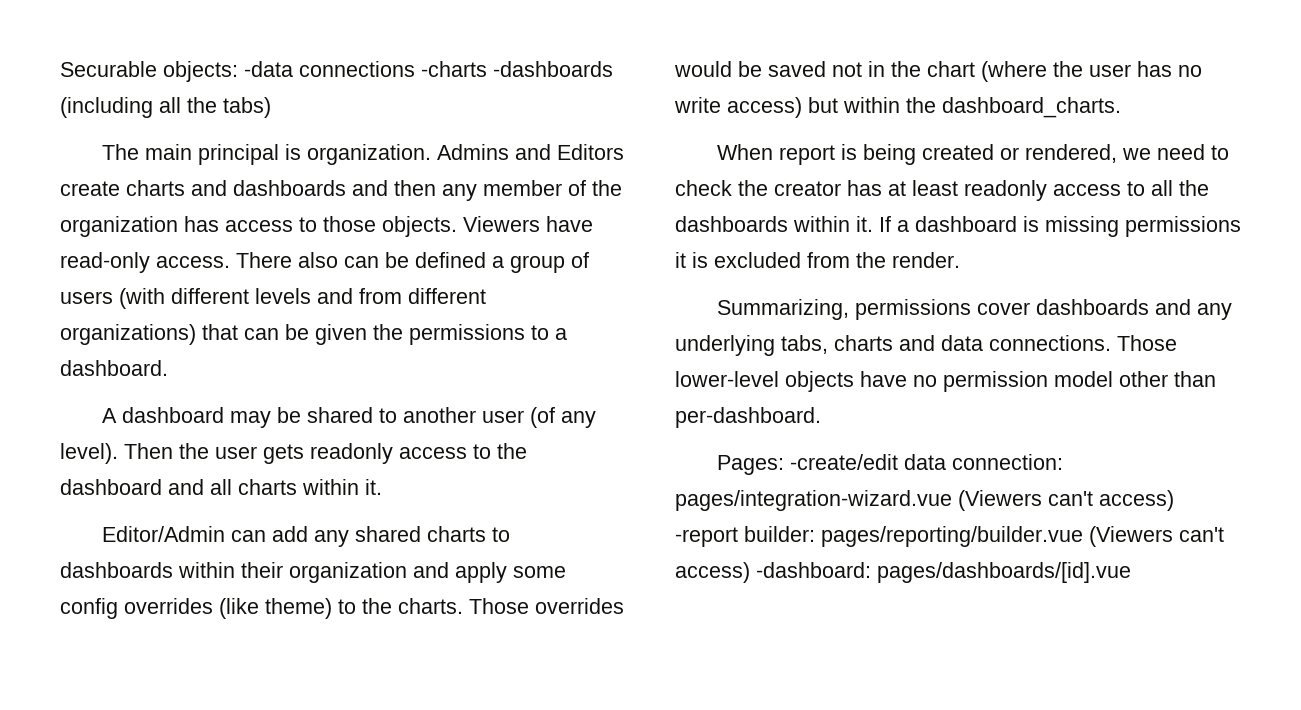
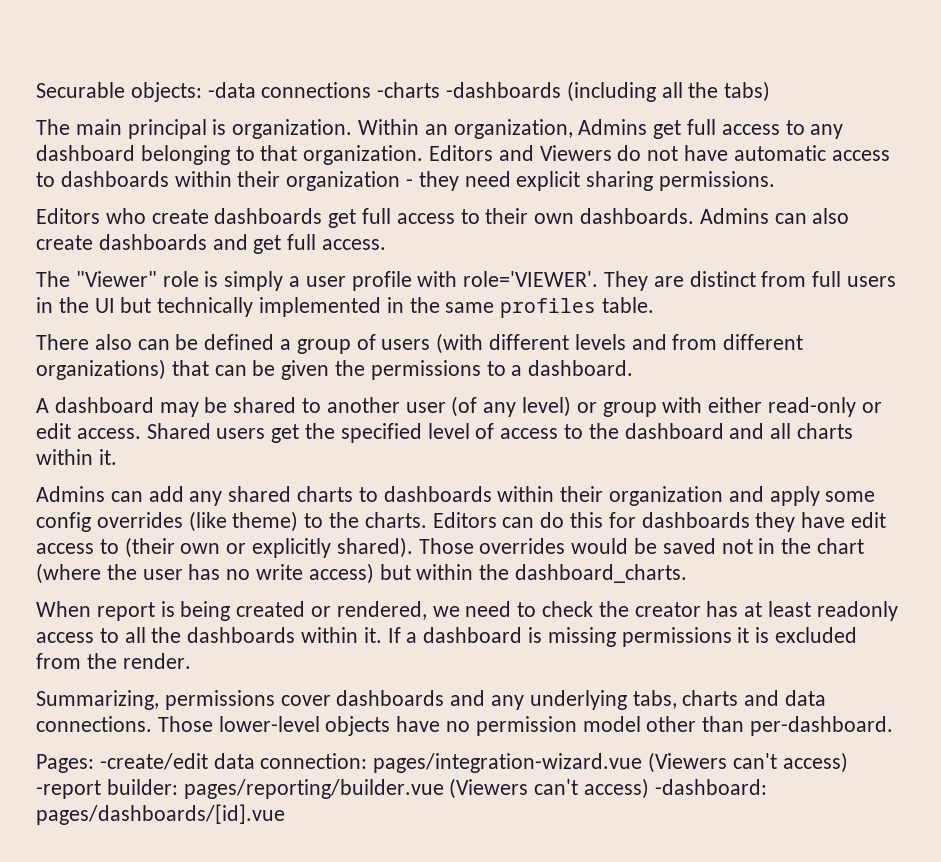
- Admins and Editors create charts and dashboards and then any member of the organization has access to those objects. Viewers have read-only access. There also can be defined a group of users (with different levels and from different organizations) that can be given the permissions to a dashboard.
+ Within an organization, Admins get full access to any dashboard belonging to that organization. Editors and Viewers do not have automatic access to dashboards within their organization - they need explicit sharing permissions.
+ Editors who create dashboards get full access to their own dashboards. Admins can also create dashboards and get full access.
+ The "Viewer" role is simply a user profile with role='VIEWER'. They are distinct from full users in the UI but technically implemented in the same profiles table.
+ There also can be defined a group of users (with different levels and from different organizations) that can be given the permissions to a dashboard.
- A dashboard may be shared to another user (of any level). Then the user gets readonly access to the dashboard and all charts within it.
+ A dashboard may be shared to another user (of any level) or group with either read-only or edit access. Shared users get the specified level of access to the dashboard and all charts within it.
- Editor/Admin can add any shared charts to dashboards within their organization and apply some config overrides (like theme) to the charts.
+ Admins can add any shared charts to dashboards within their organization and apply some config overrides (like theme) to the charts.
+ Editors can do this for dashboards they have edit access to (their own or explicitly shared).

